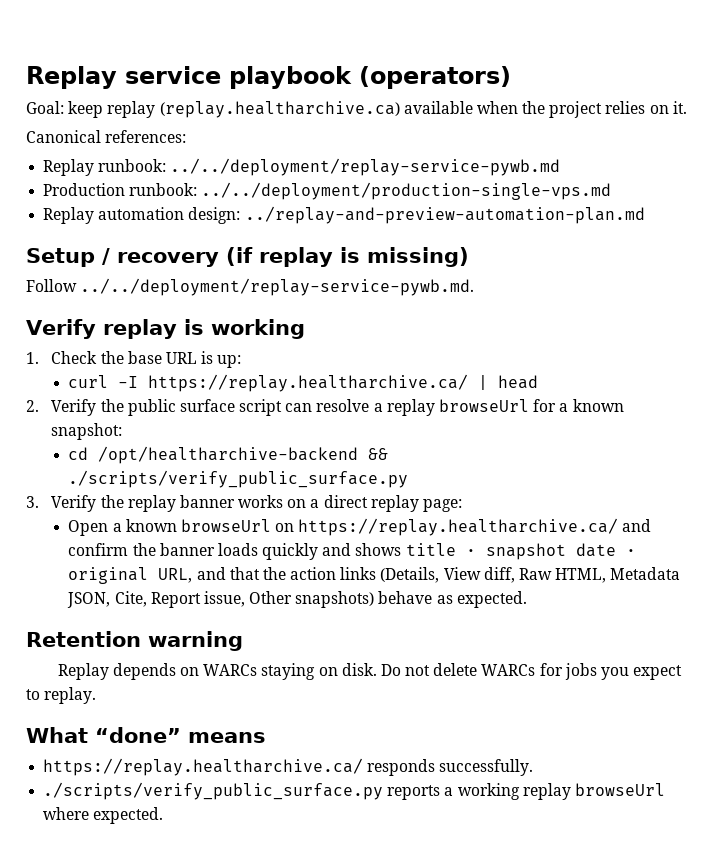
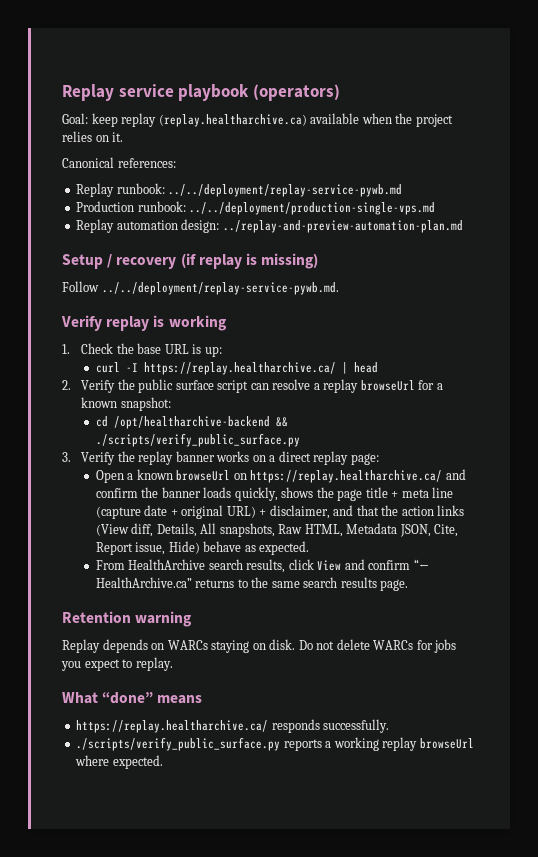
- Open a known browseUrl on https://replay.healtharchive.ca/ and confirm the banner loads quickly and shows title · snapshot date · original URL, and that the action links (Details, View diff, Raw HTML, Metadata JSON, Cite, Report issue, Other snapshots) behave as expected.
+ Open a known browseUrl on https://replay.healtharchive.ca/ and confirm the banner loads quickly, shows the page title + meta line (capture date + original URL) + disclaimer, and that the action links (View diff, Details, All snapshots, Raw HTML, Metadata JSON, Cite, Report issue, Hide) behave as expected.
+ From HealthArchive search results, click View and confirm “← HealthArchive.ca” returns to the same search results page.

